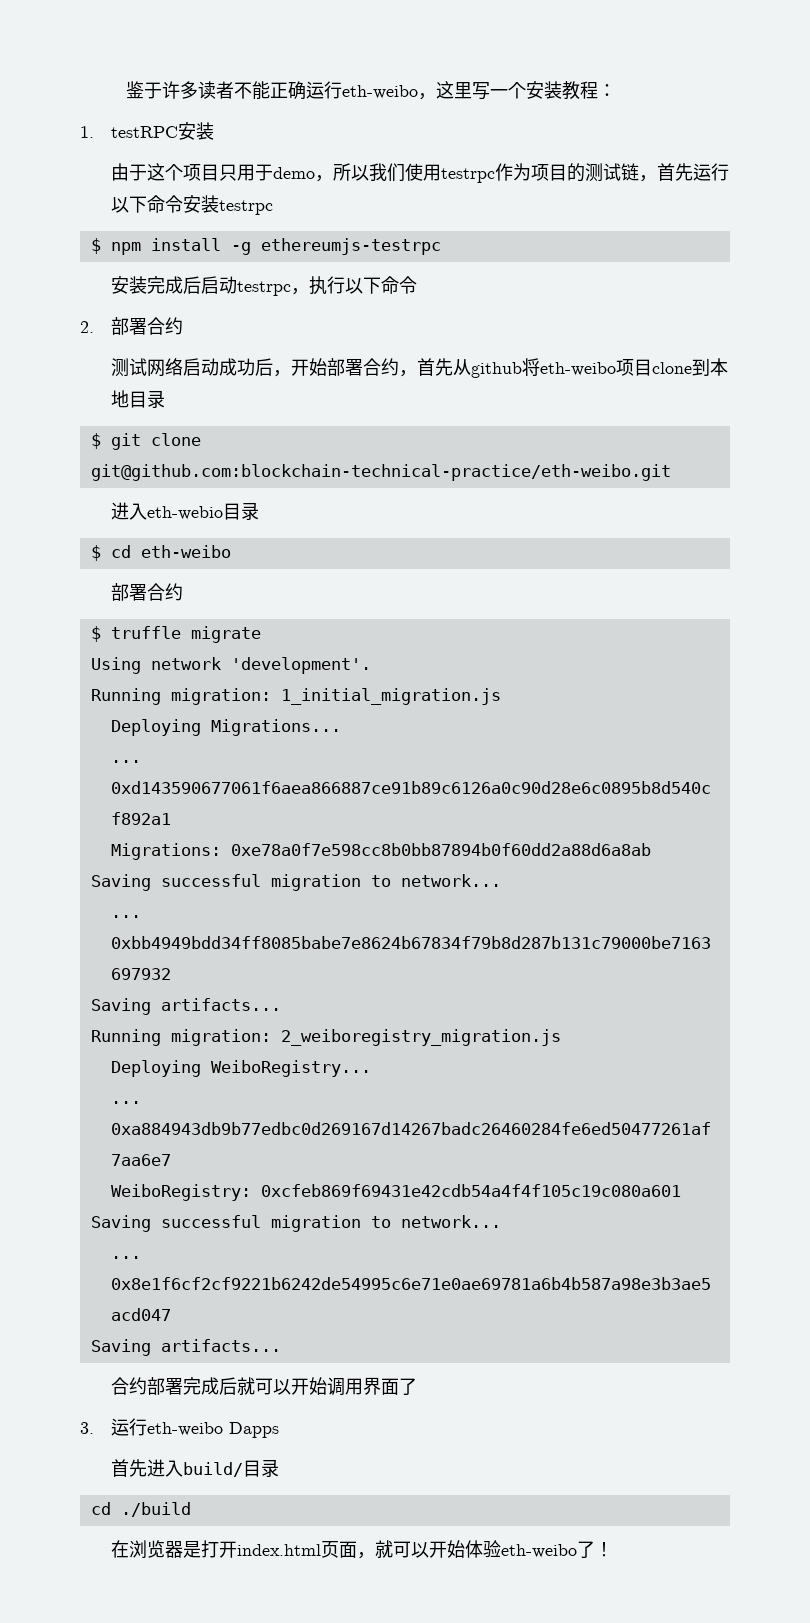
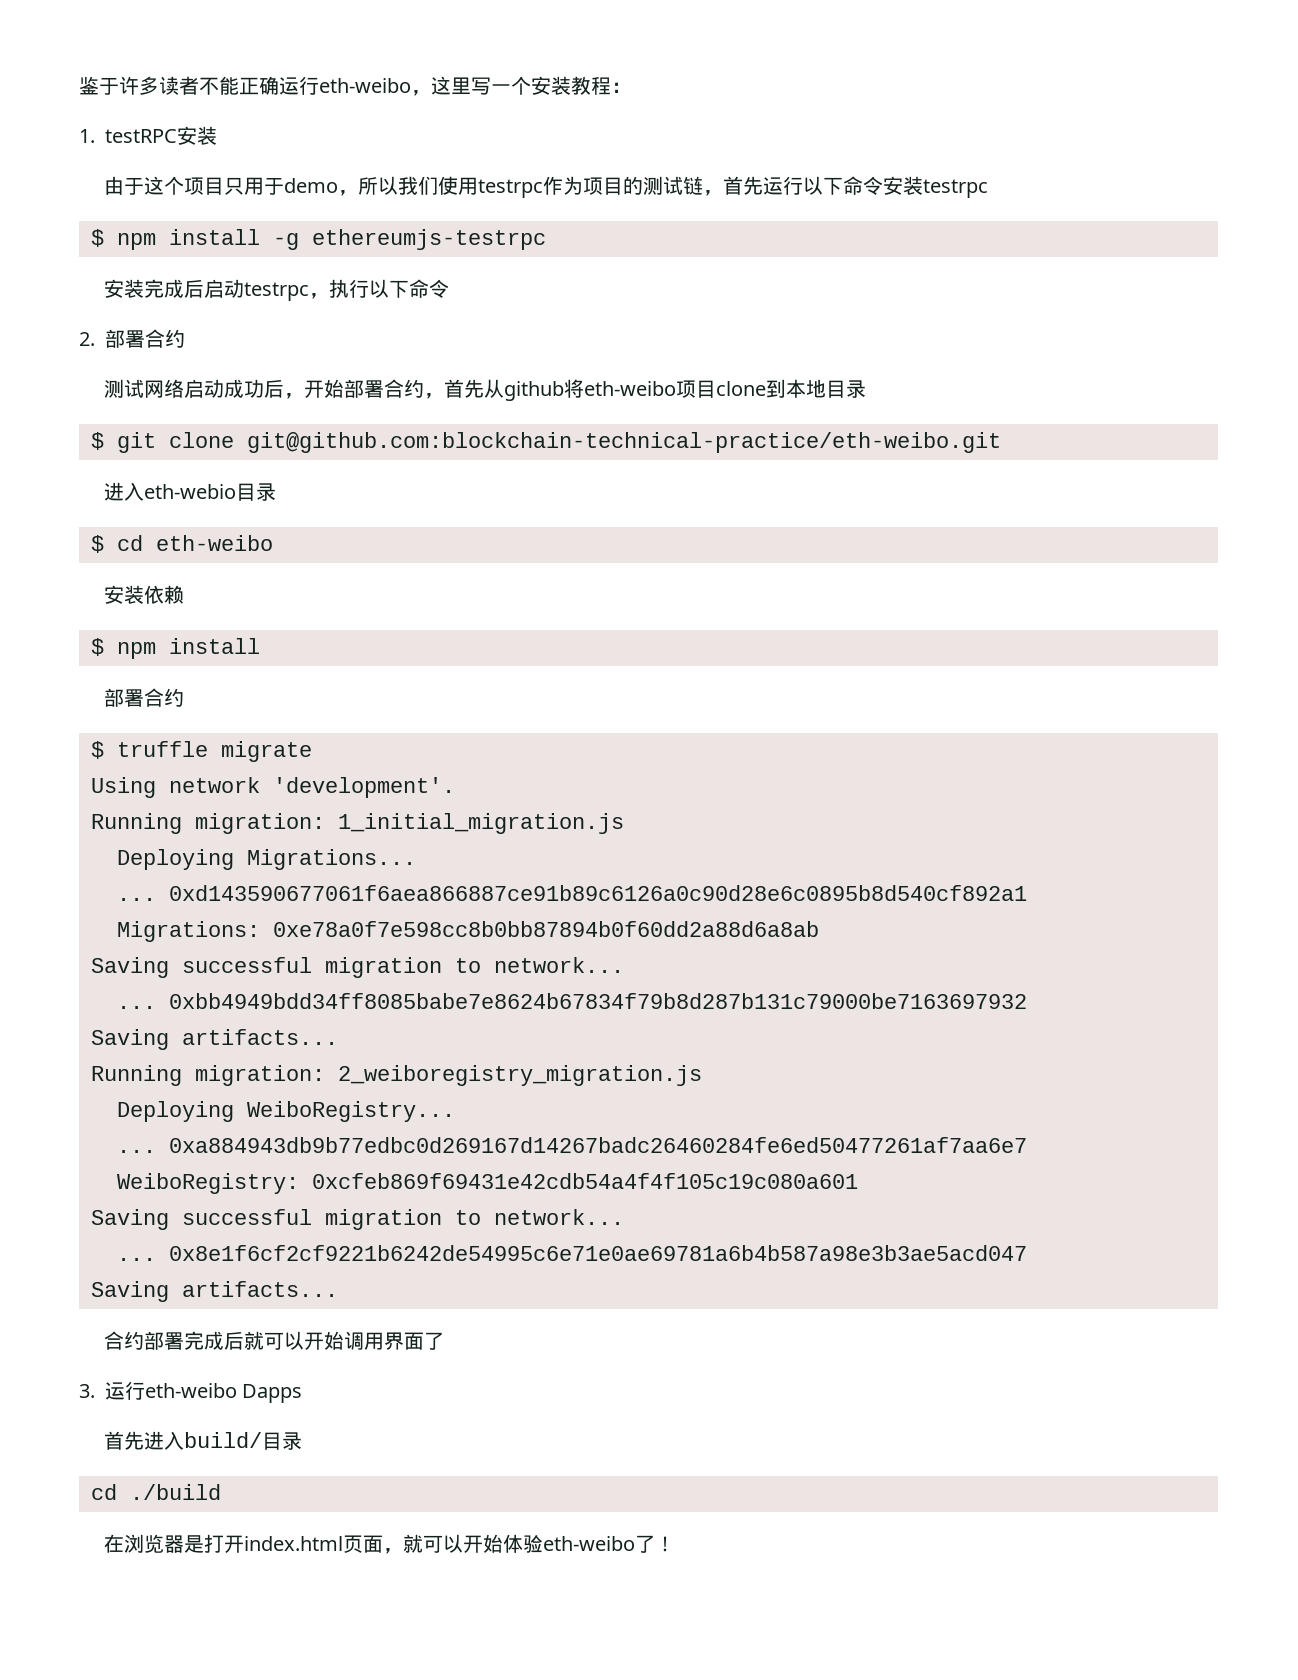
+ 安装依赖
+ $ npm install

